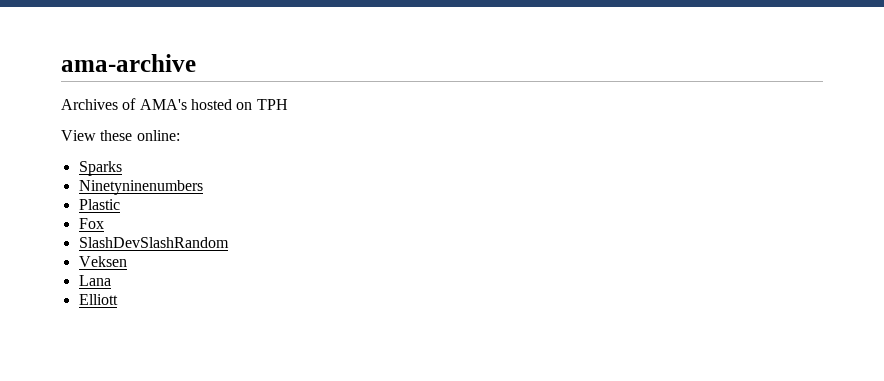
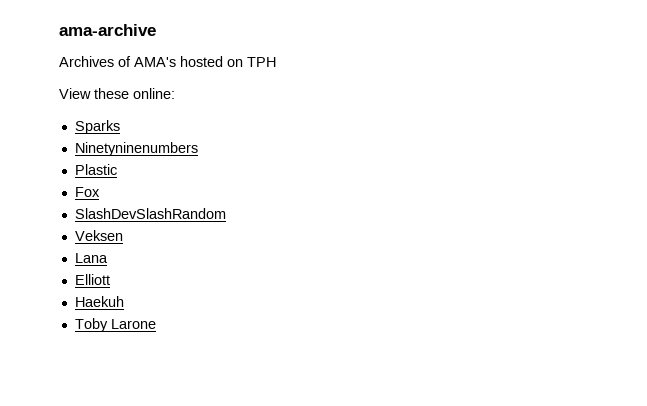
+ Haekuh
+ Toby Larone

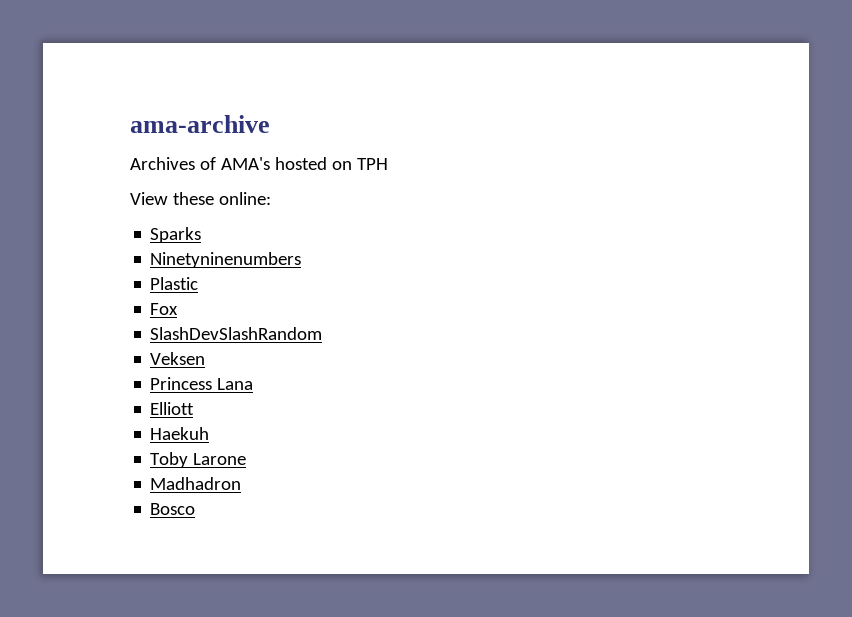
- Lana
+ Princess Lana
+ Madhadron
+ Bosco

